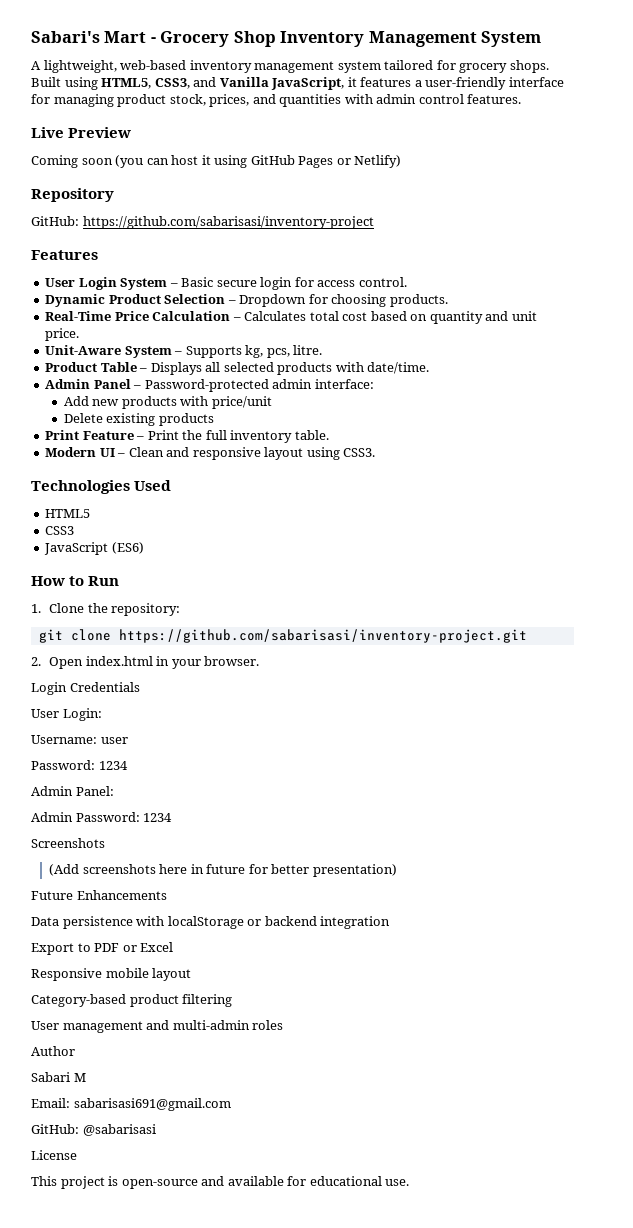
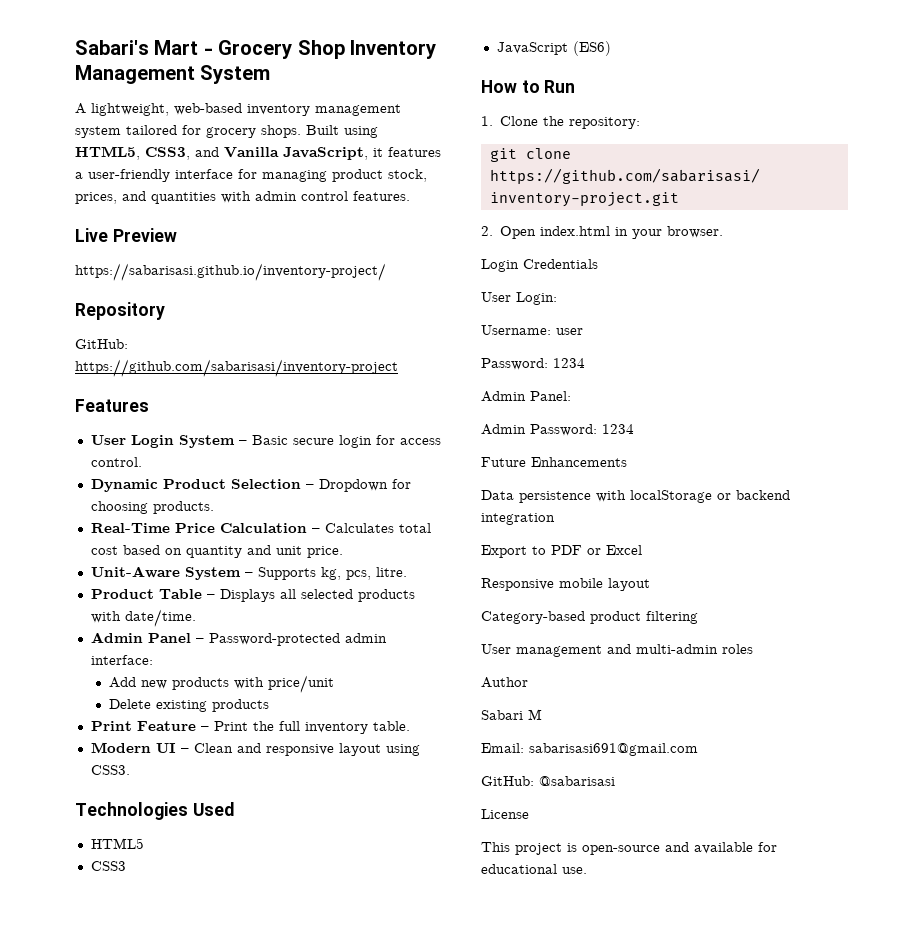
- Coming soon (you can host it using GitHub Pages or Netlify)
+ https://sabarisasi.github.io/inventory-project/
- Screenshots
- (Add screenshots here in future for better presentation)

